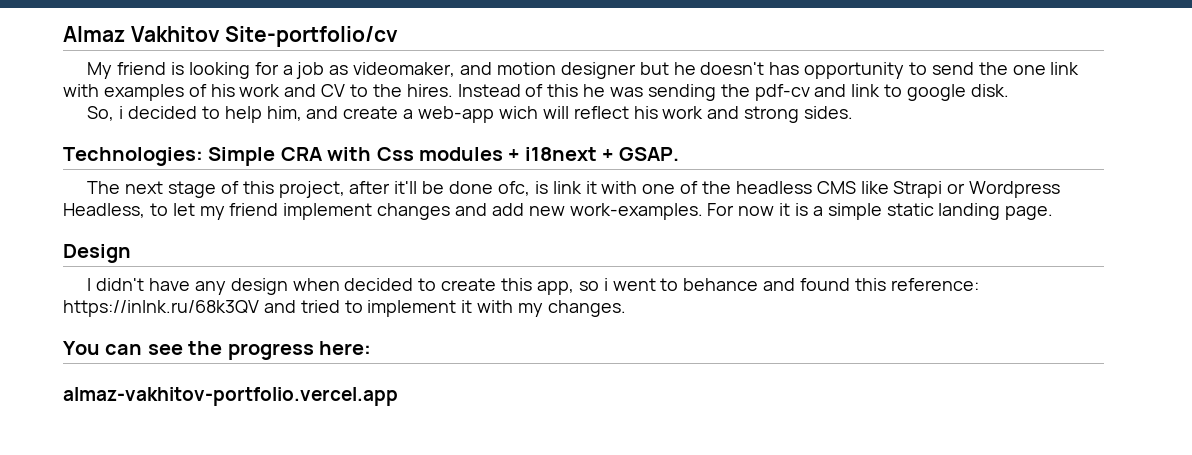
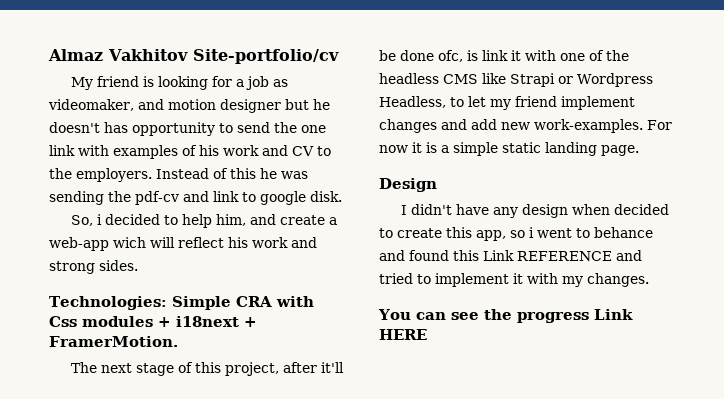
- My friend is looking for a job as videomaker, and motion designer but he doesn't has opportunity to send the one link with examples of his work and CV to the hires.
+ My friend is looking for a job as videomaker, and motion designer but he doesn't has opportunity to send the one link with examples of his work and CV to the employers.
- Technologies: Simple CRA with Css modules + i18next + GSAP.
+ Technologies: Simple CRA with Css modules + i18next + FramerMotion.
- I didn't have any design when decided to create this app, so i went to behance and found this reference: https://inlnk.ru/68k3QV and tried to implement it with my changes.
+ I didn't have any design when decided to create this app, so i went to behance and found this Link REFERENCE and tried to implement it with my changes.
- You can see the progress here:
- almaz-vakhitov-portfolio.vercel.app
+ You can see the progress Link HERE

